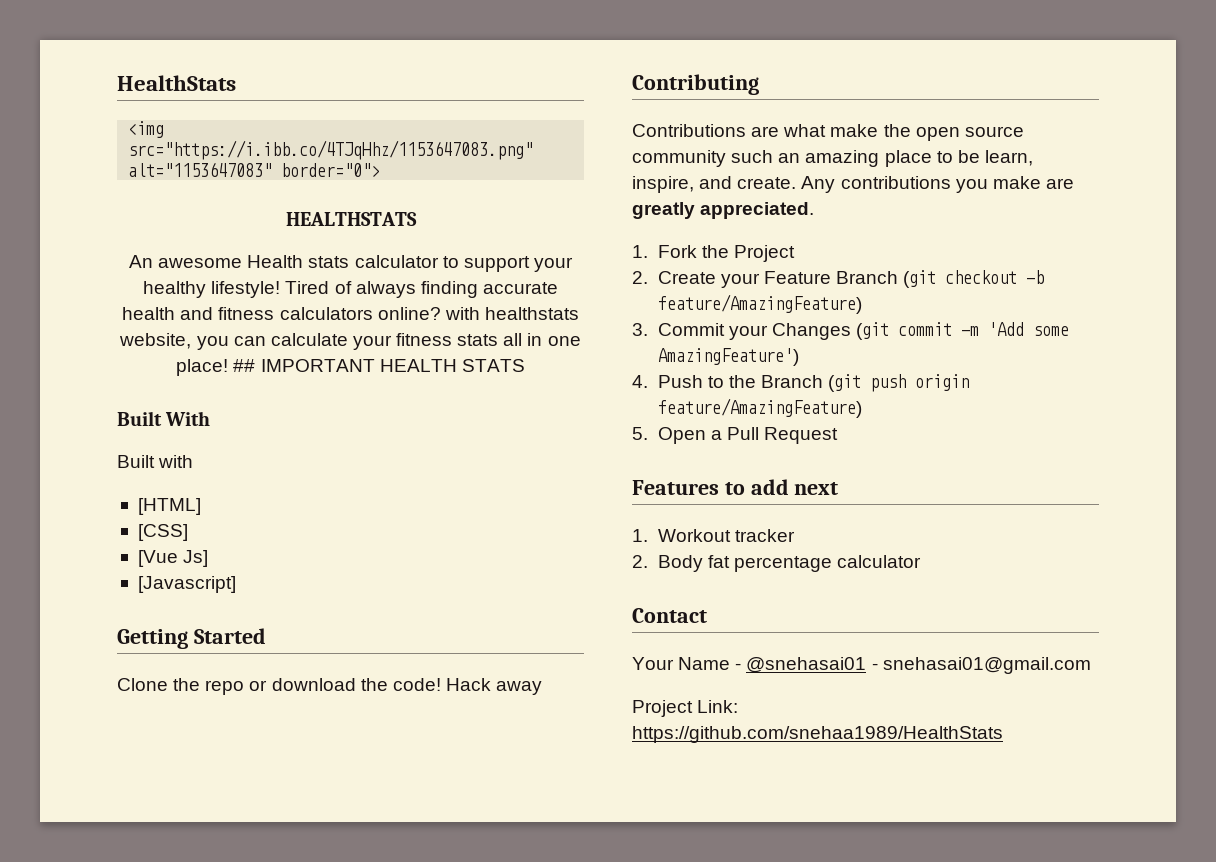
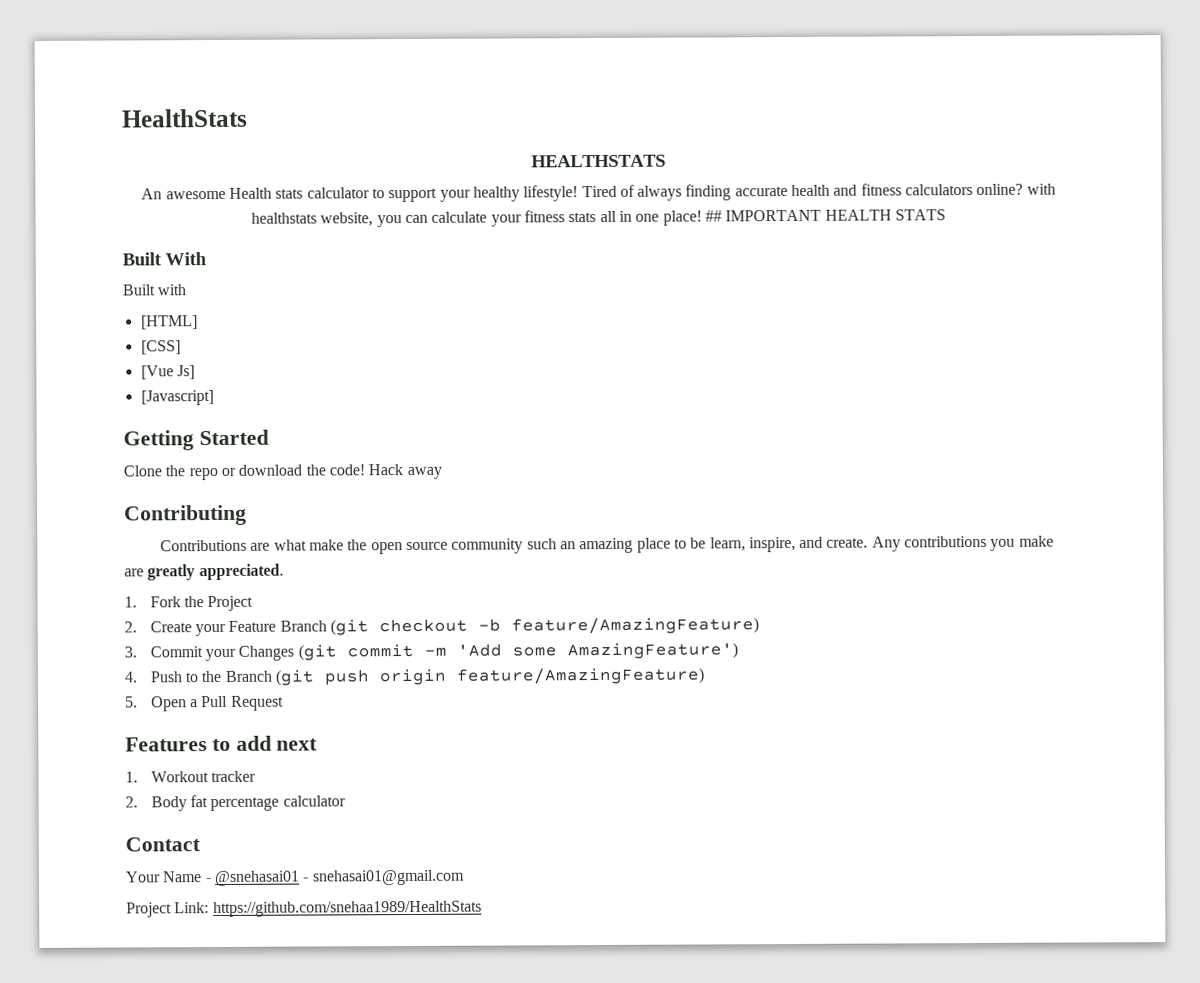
- <img src="https://i.ibb.co/4TJqHhz/1153647083.png" alt="1153647083" border="0">

